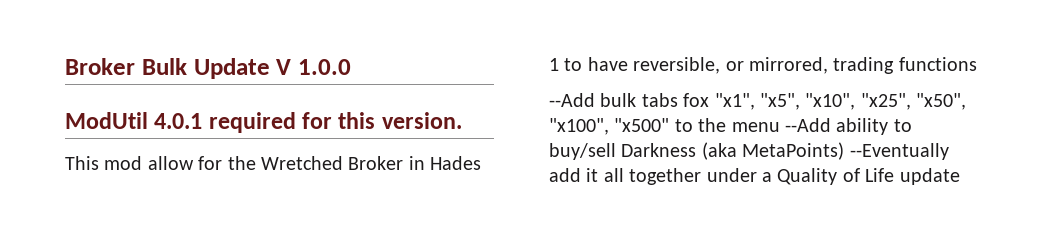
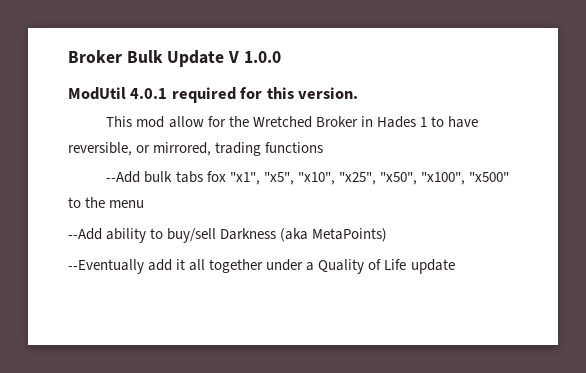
- --Add bulk tabs fox "x1", "x5", "x10", "x25", "x50", "x100", "x500" to the menu --Add ability to buy/sell Darkness (aka MetaPoints) --Eventually add it all together under a Quality of Life update
+ --Add bulk tabs fox "x1", "x5", "x10", "x25", "x50", "x100", "x500" to the menu
+ --Add ability to buy/sell Darkness (aka MetaPoints)
+ --Eventually add it all together under a Quality of Life update

